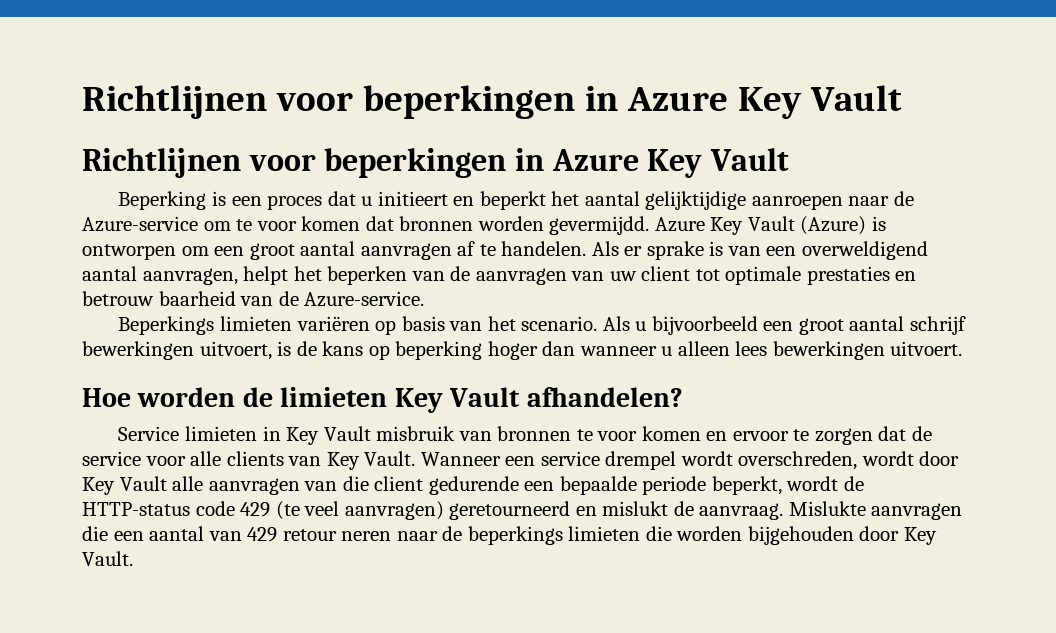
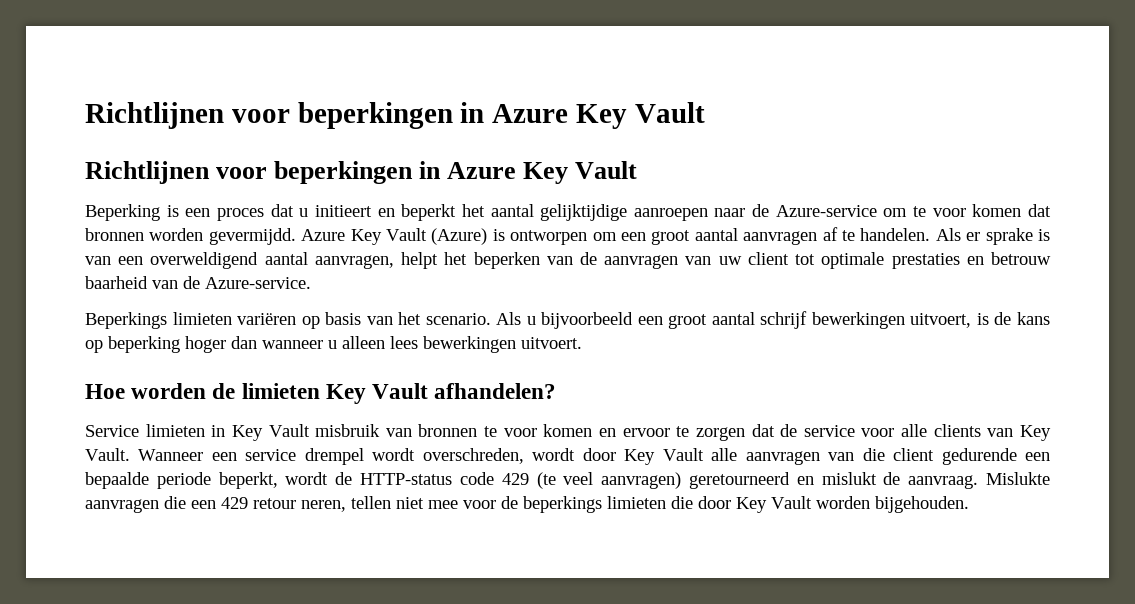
- Mislukte aanvragen die een aantal van 429 retour neren naar de beperkings limieten die worden bijgehouden door Key Vault.
+ Mislukte aanvragen die een 429 retour neren, tellen niet mee voor de beperkings limieten die door Key Vault worden bijgehouden.

